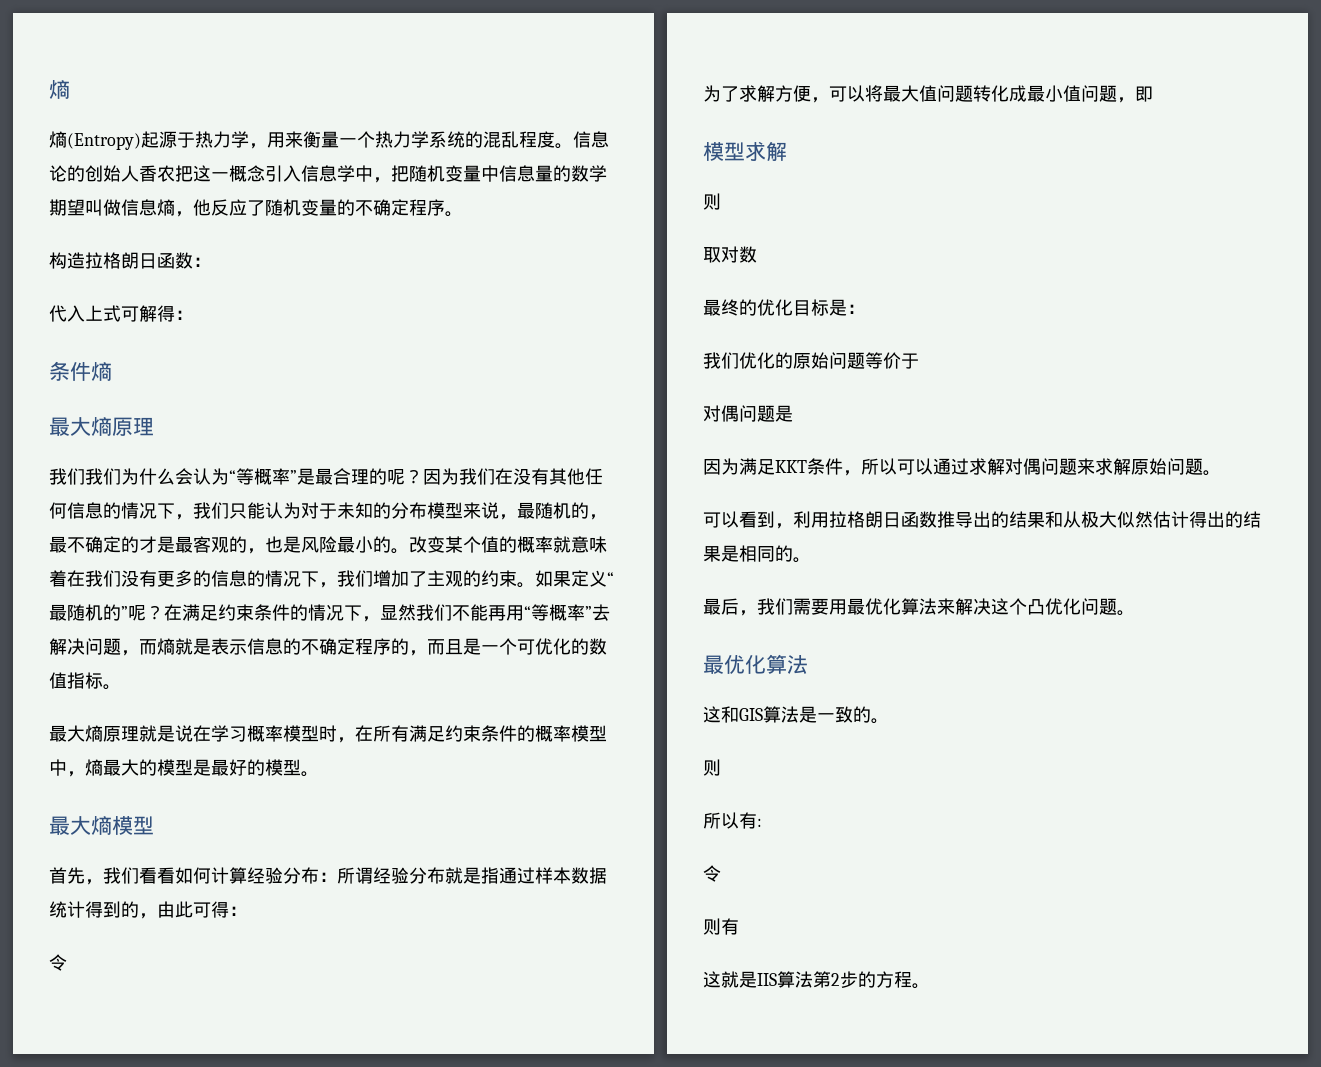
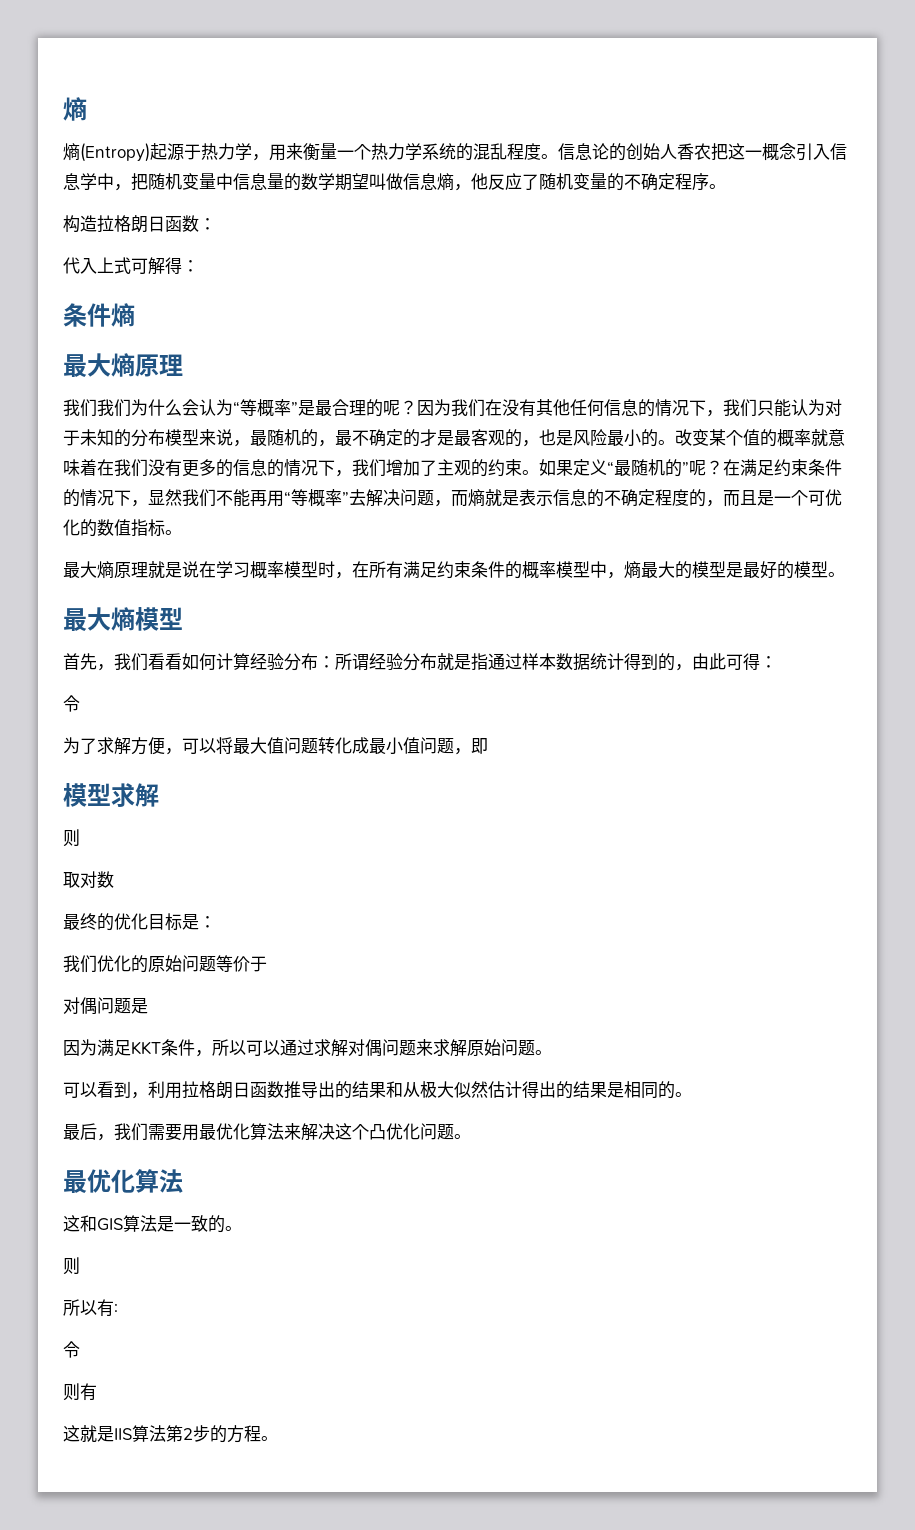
- 在满足约束条件的情况下，显然我们不能再用“等概率”去解决问题，而熵就是表示信息的不确定程序的，而且是一个可优化的数值指标。
+ 在满足约束条件的情况下，显然我们不能再用“等概率”去解决问题，而熵就是表示信息的不确定程度的，而且是一个可优化的数值指标。

